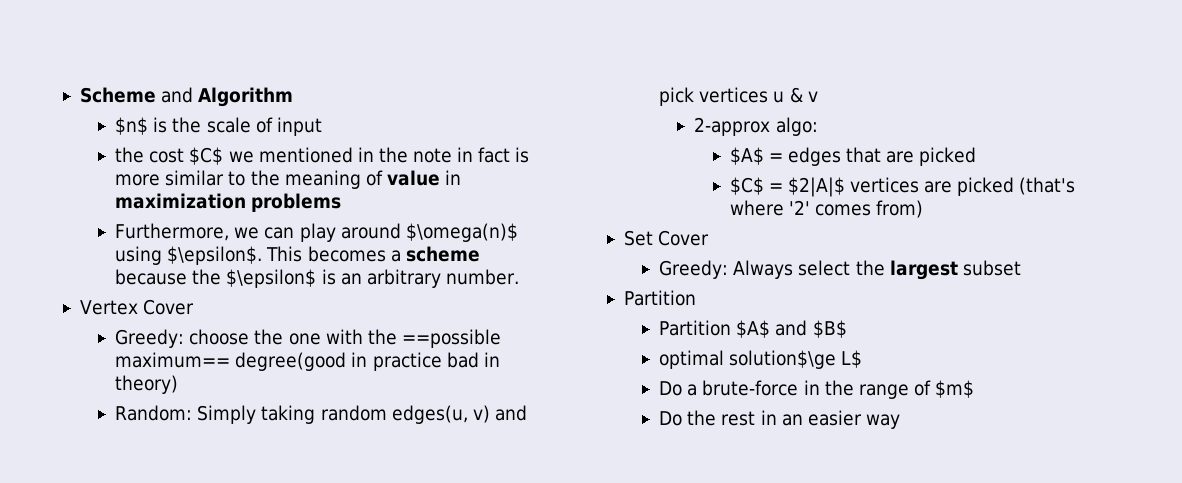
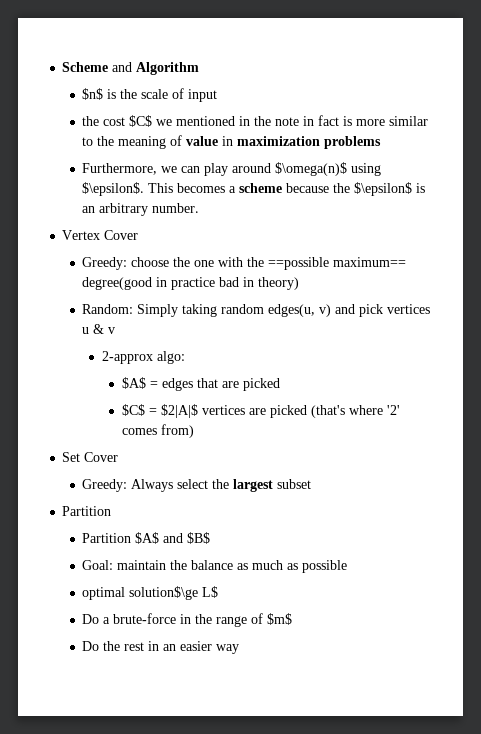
+ Goal: maintain the balance as much as possible

